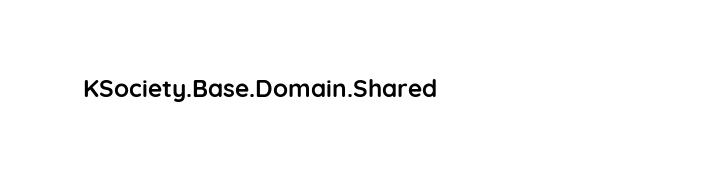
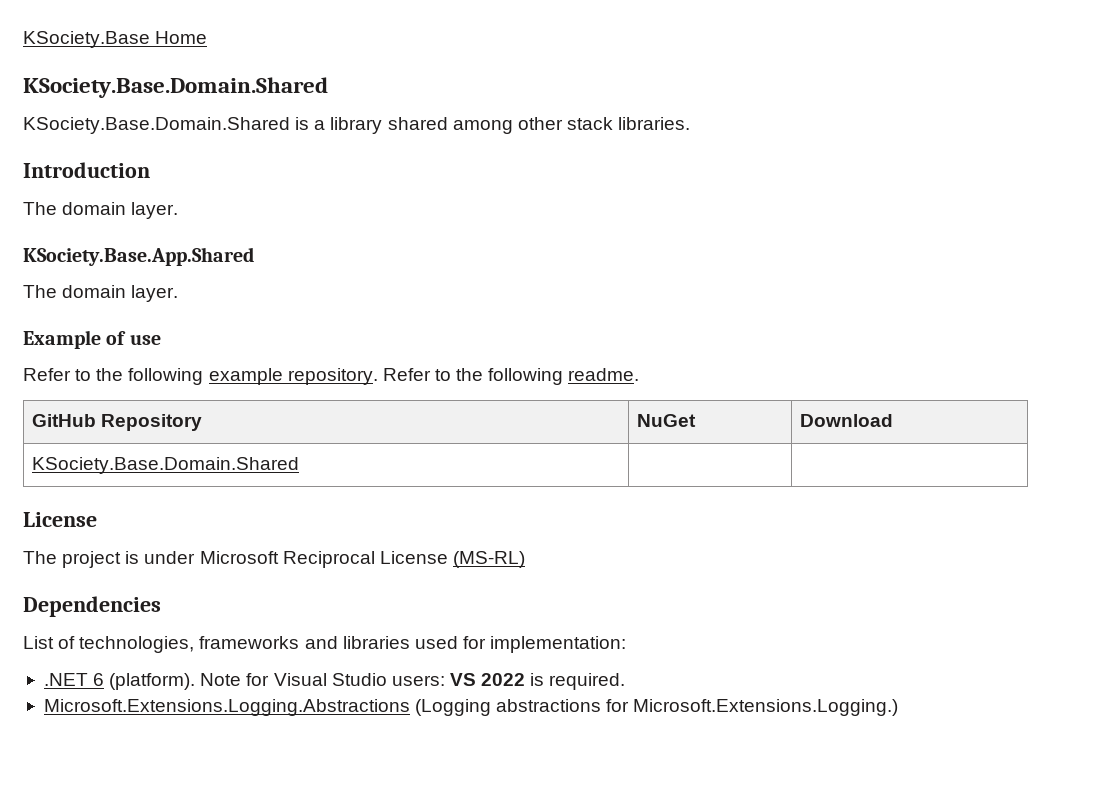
+ KSociety.Base Home
  KSociety.Base.Domain.Shared
+ KSociety.Base.Domain.Shared is a library shared among other stack libraries.
+ Introduction
+ The domain layer.
+ KSociety.Base.App.Shared
+ The domain layer.
+ Example of use
+ Refer to the following example repository. Refer to the following readme.
+ GitHub Repository | NuGet | Download
+ KSociety.Base.Domain.Shared | |
+ License
+ The project is under Microsoft Reciprocal License (MS-RL)
+ Dependencies
+ List of technologies, frameworks and libraries used for implementation:
+ .NET 6 (platform). Note for Visual Studio users: VS 2022 is required.
+ Microsoft.Extensions.Logging.Abstractions (Logging abstractions for Microsoft.Extensions.Logging.)

